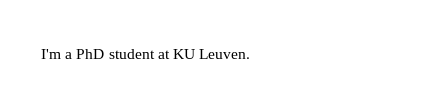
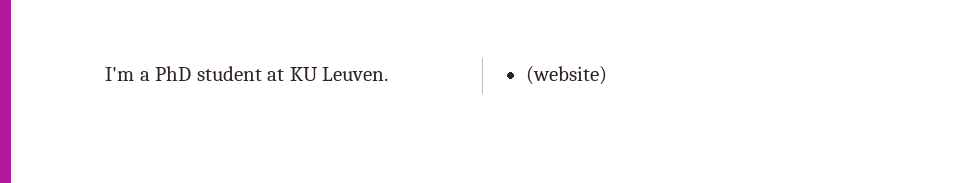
+ (website)

